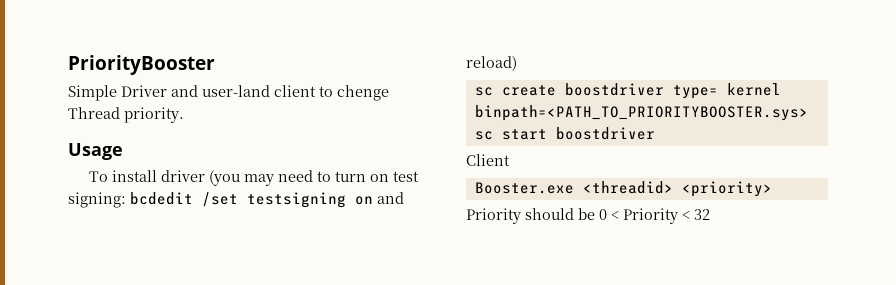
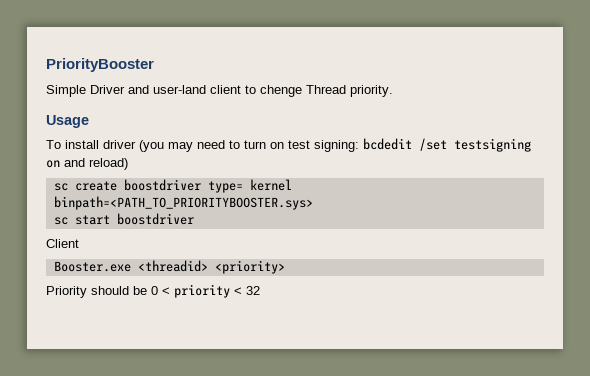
- Priority should be 0 < Priority < 32
+ Priority should be 0 < priority < 32

